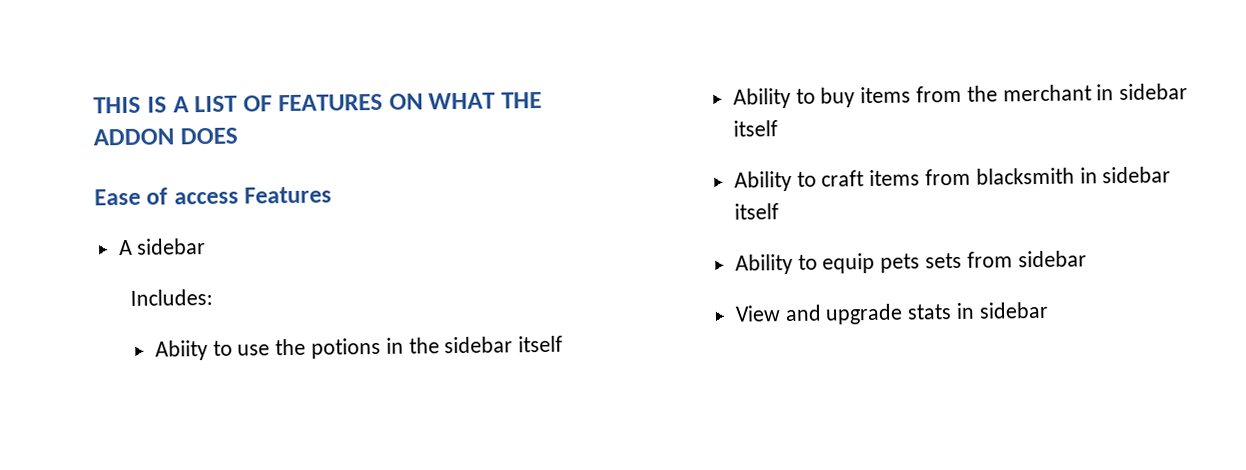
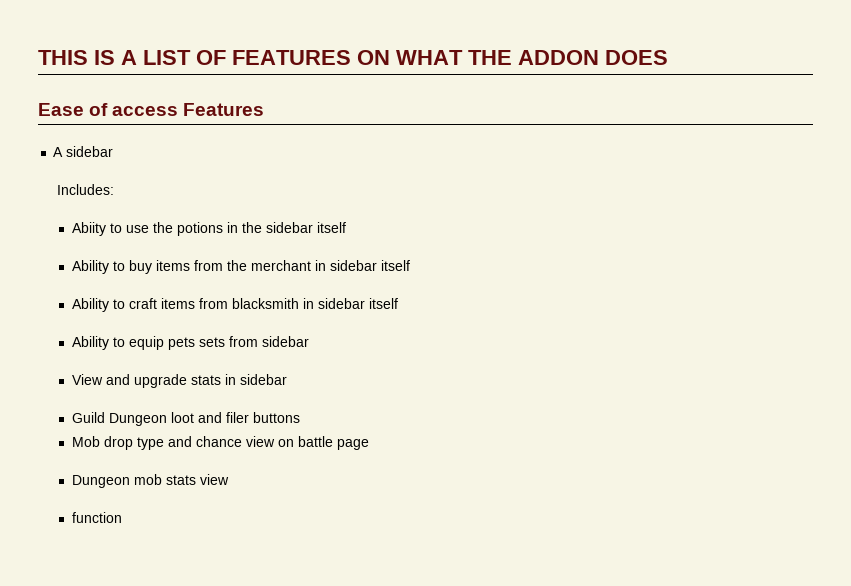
+ Guild Dungeon loot and filer buttons
+ Mob drop type and chance view on battle page
+ Dungeon mob stats view
+ function

